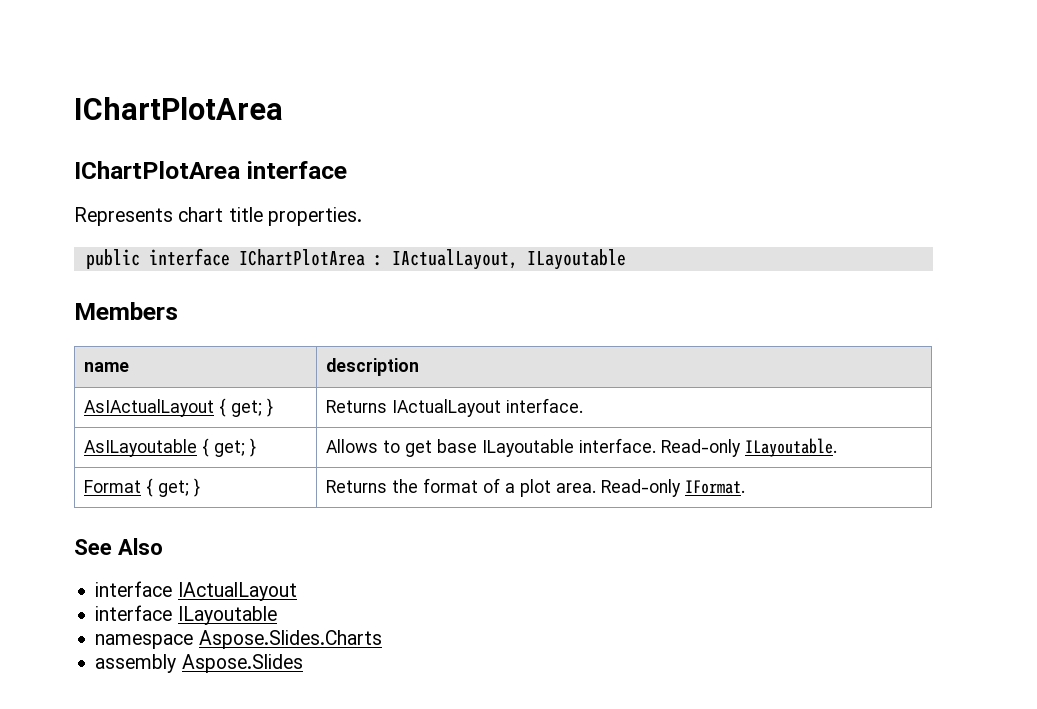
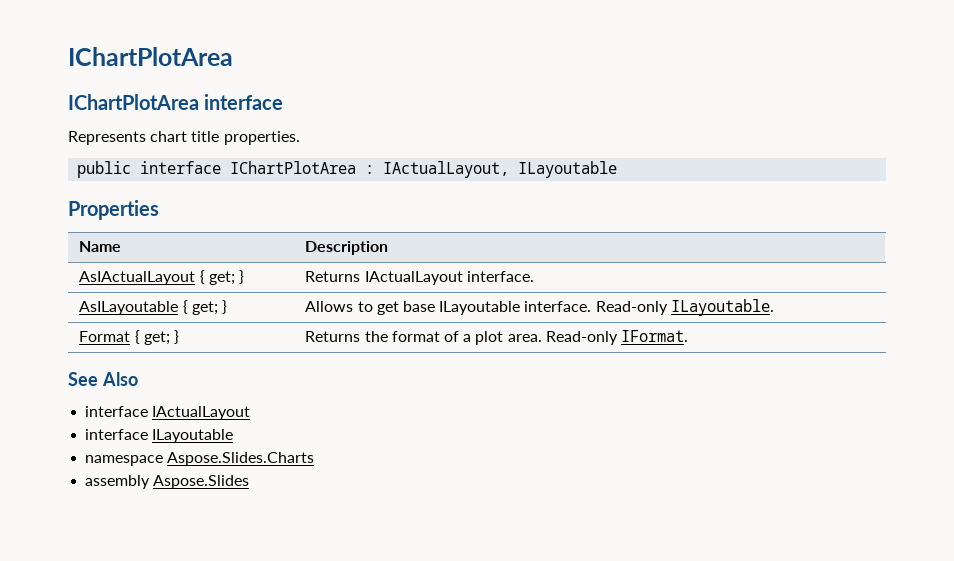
- Members
- name | description
+ Properties
+ Name | Description

